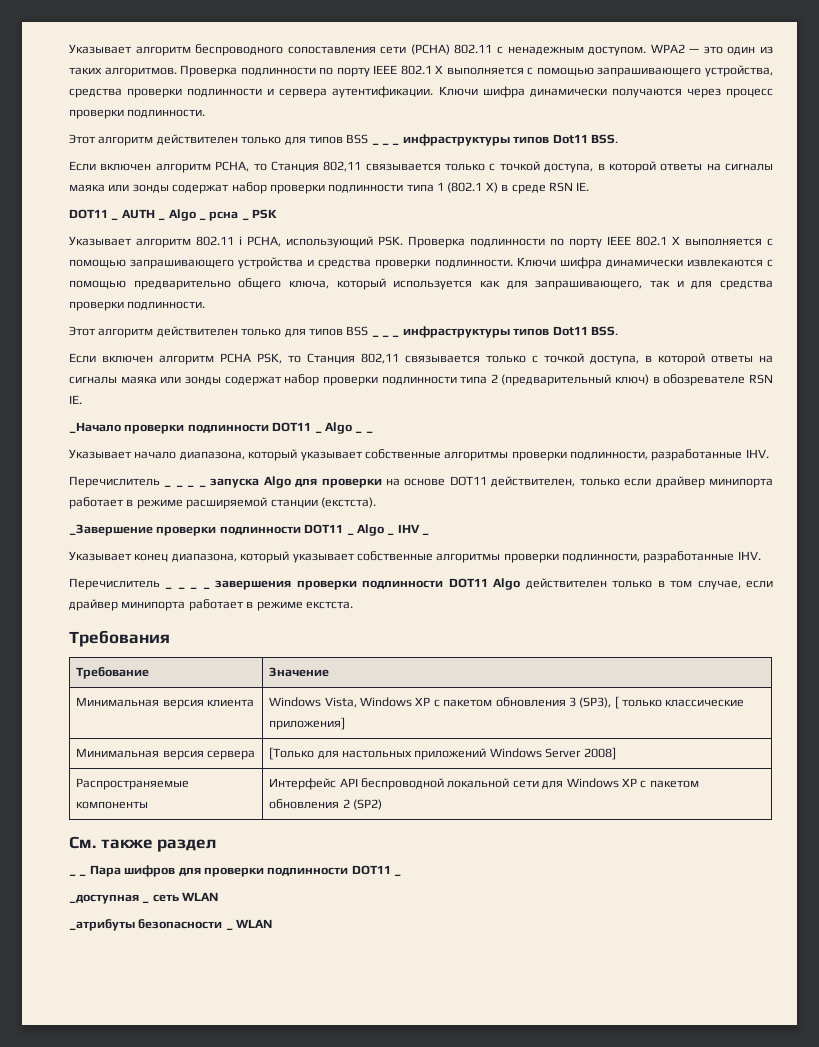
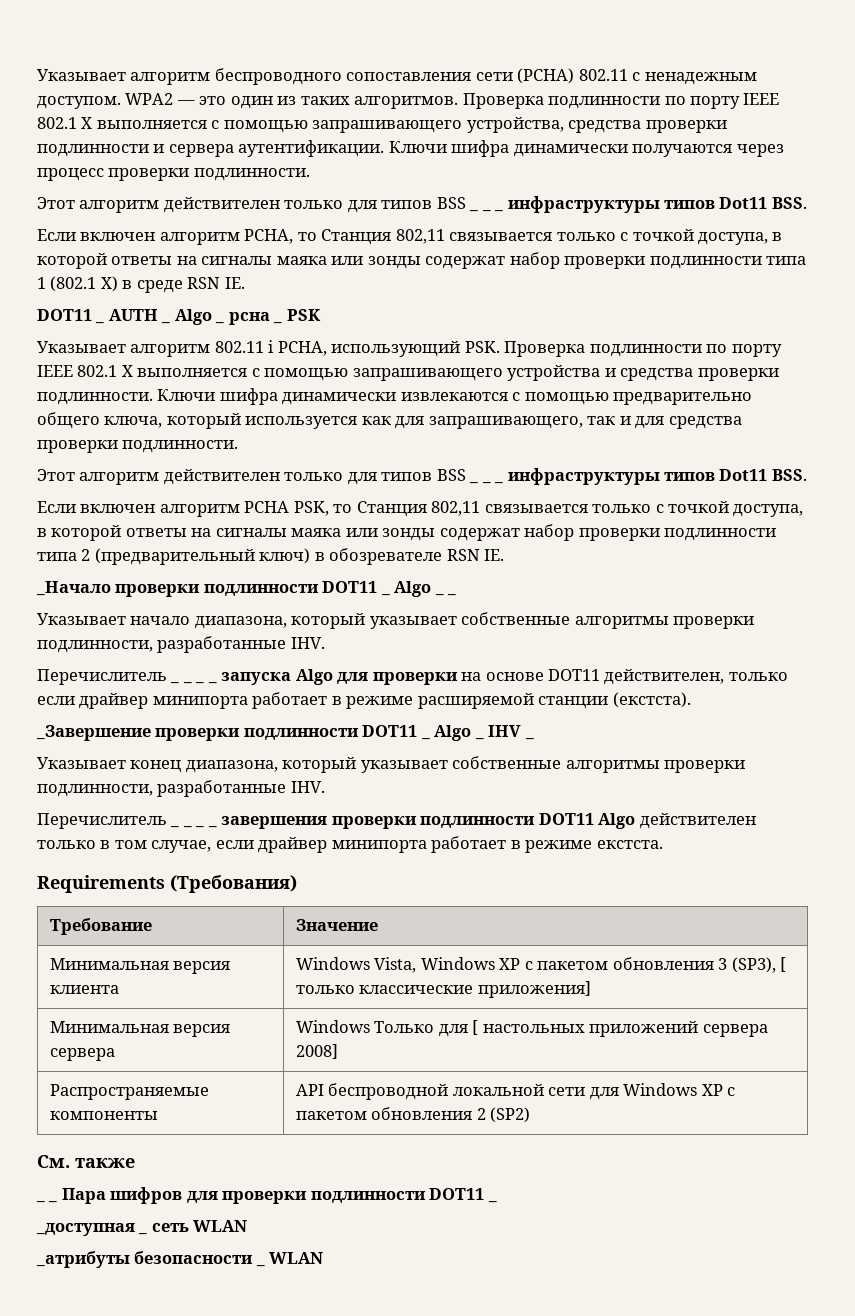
- Требования
+ Requirements (Требования)
- Минимальная версия сервера | [Только для настольных приложений Windows Server 2008]
+ Минимальная версия сервера | Windows Только для [ настольных приложений сервера 2008]
- Распространяемые компоненты | Интерфейс API беспроводной локальной сети для Windows XP с пакетом обновления 2 (SP2)
+ Распространяемые компоненты | API беспроводной локальной сети для Windows XP с пакетом обновления 2 (SP2)
- См. также раздел
+ См. также

